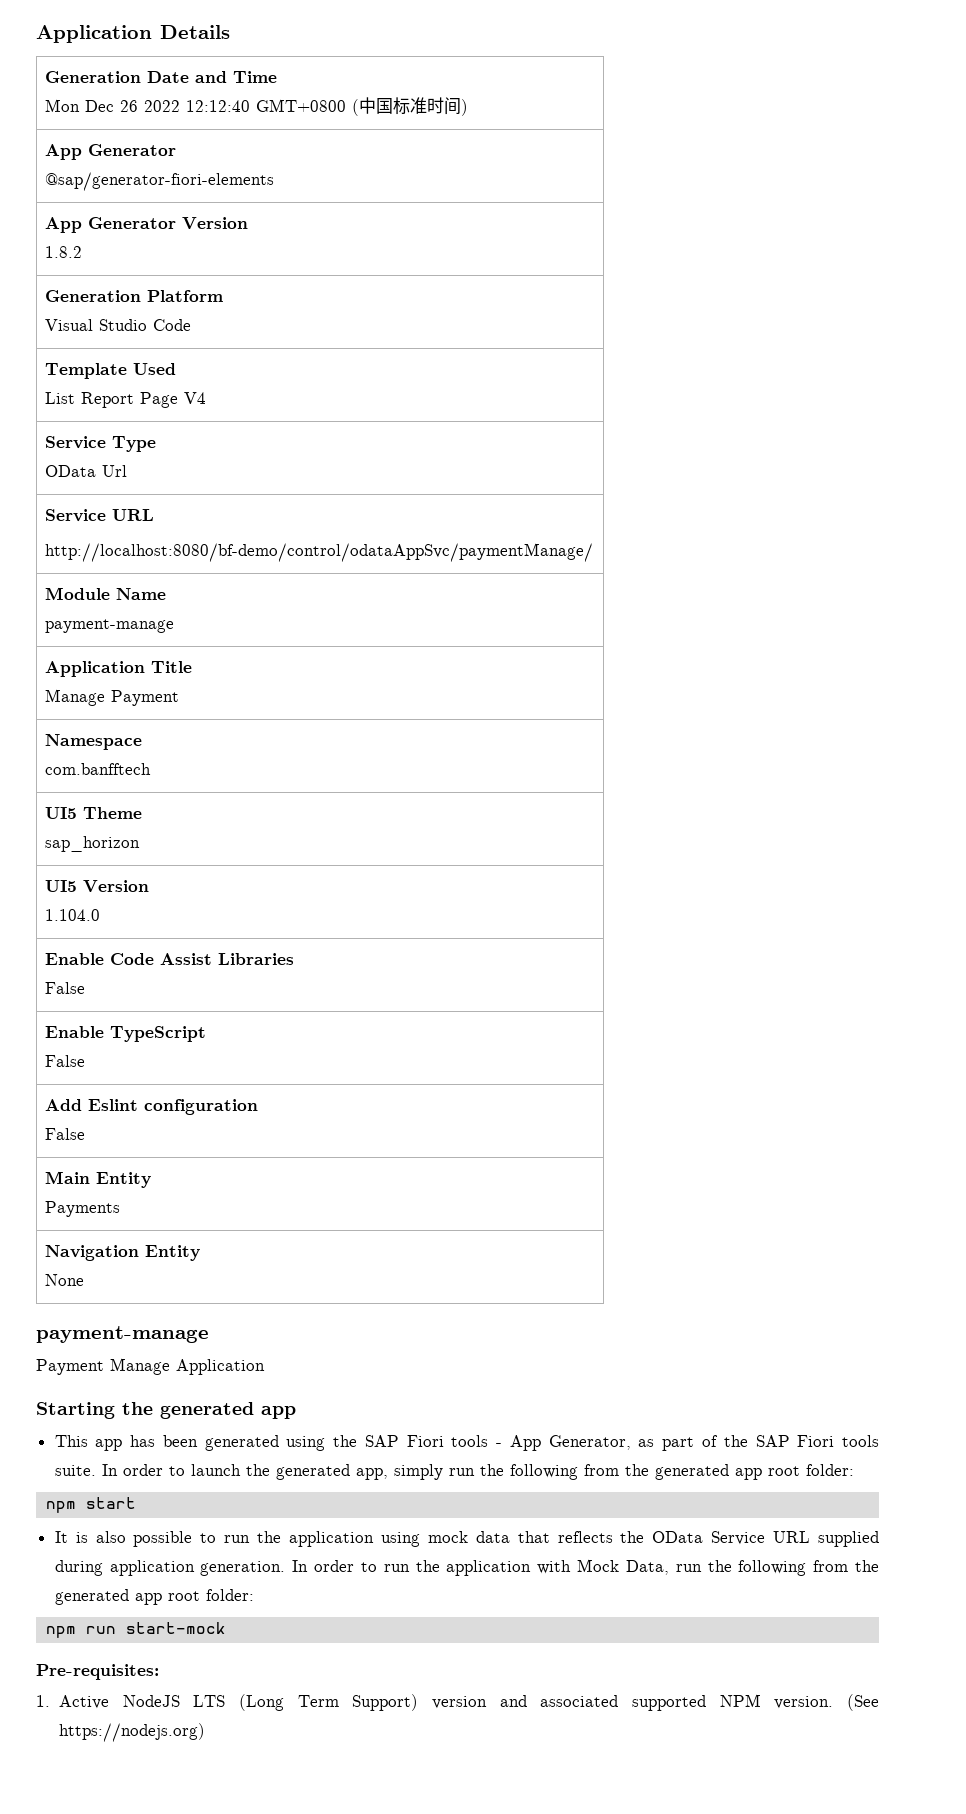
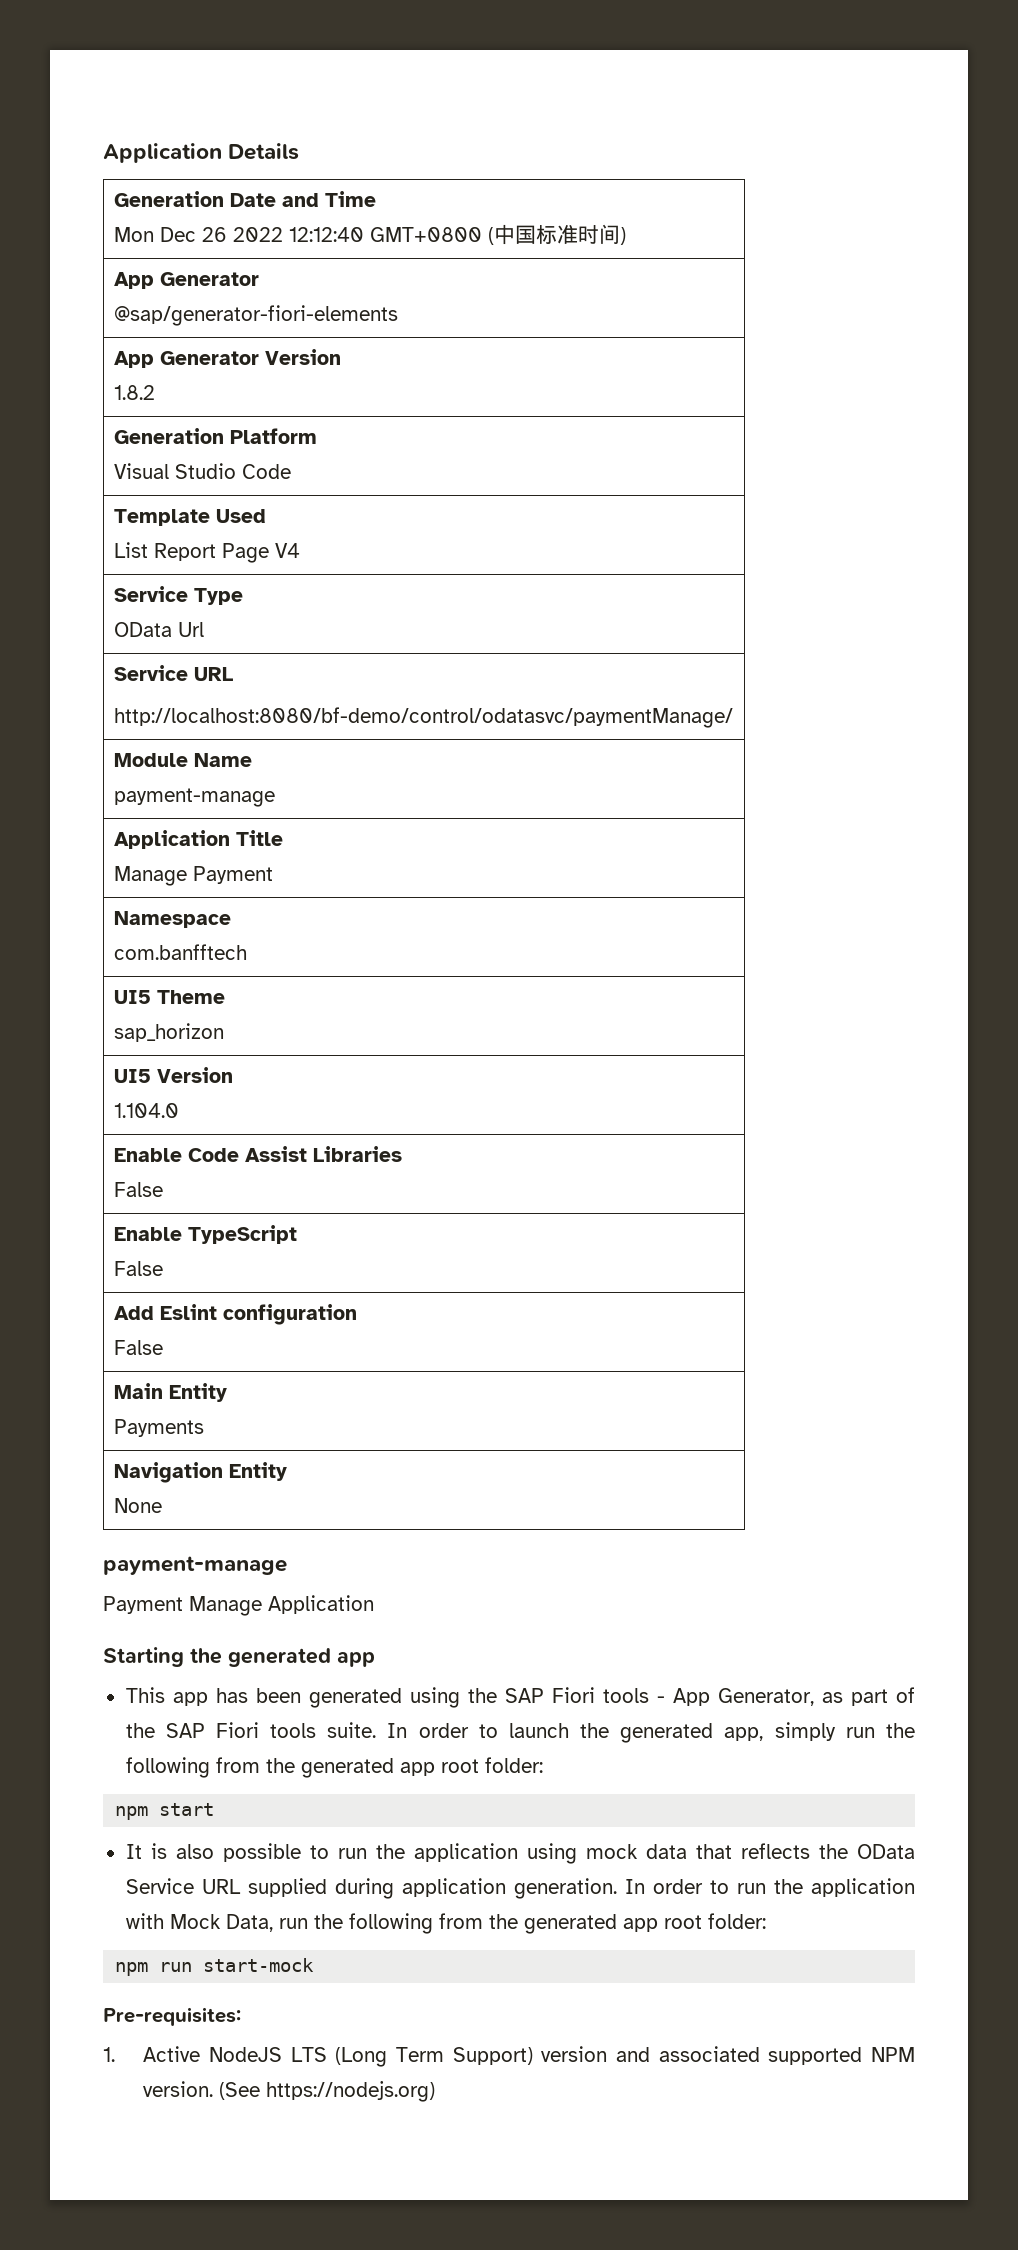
  Service Type
  OData Url
  Service URL
- http://localhost:8080/bf-demo/control/odataAppSvc/paymentManage/
+ http://localhost:8080/bf-demo/control/odatasvc/paymentManage/

